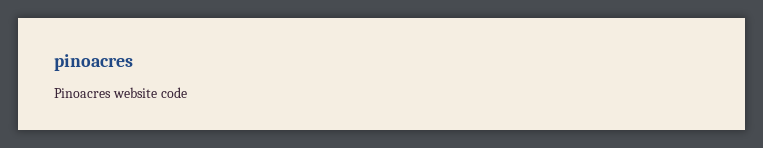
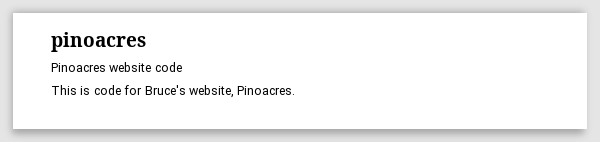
+ This is code for Bruce's website, Pinoacres.

